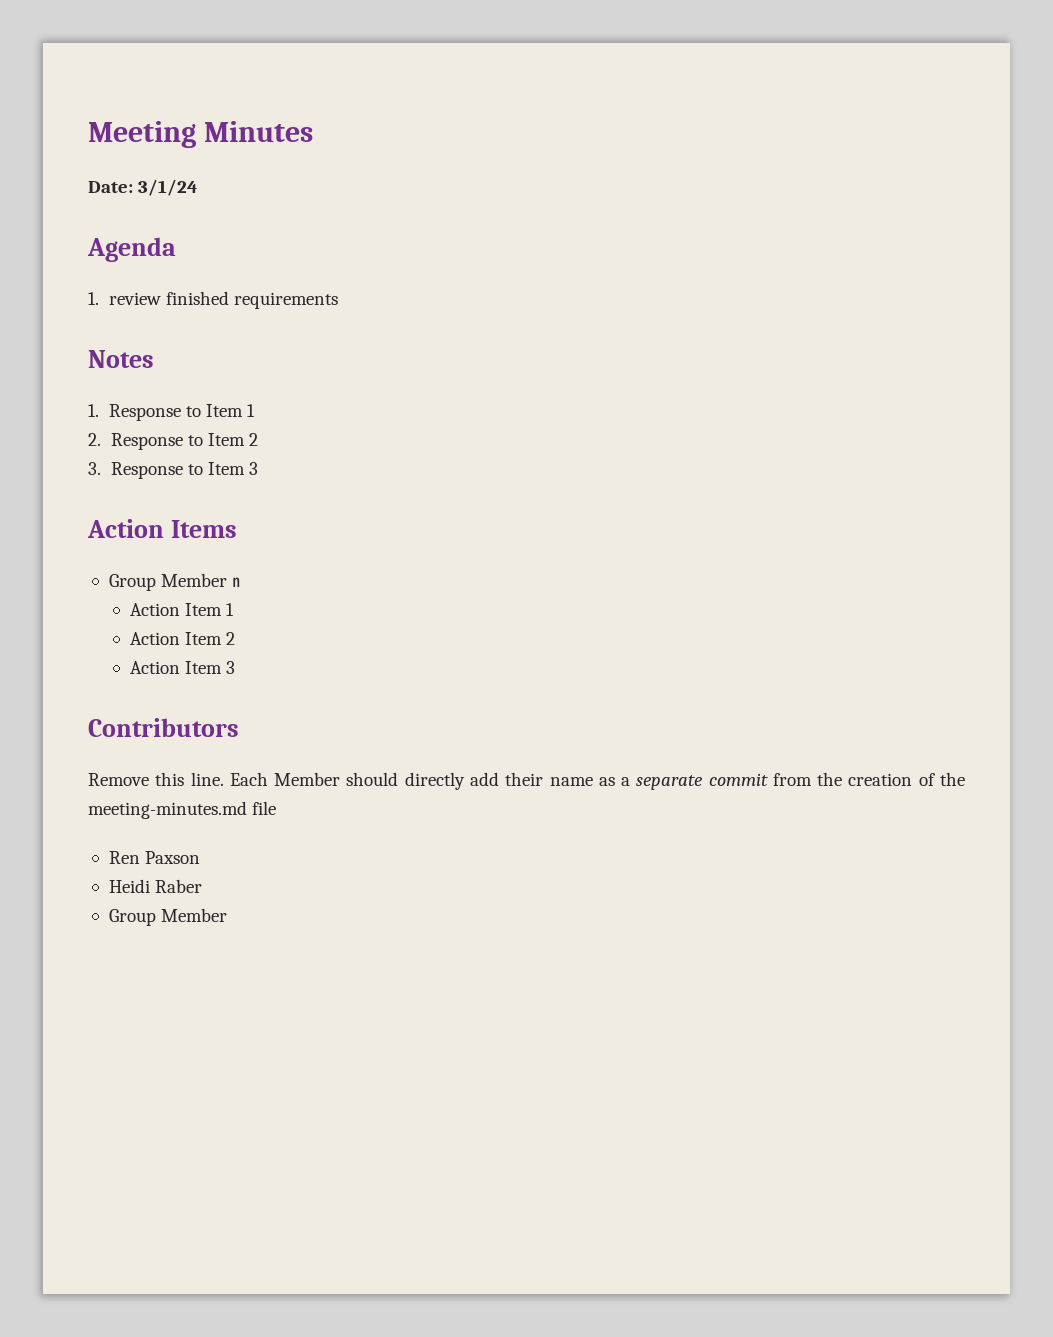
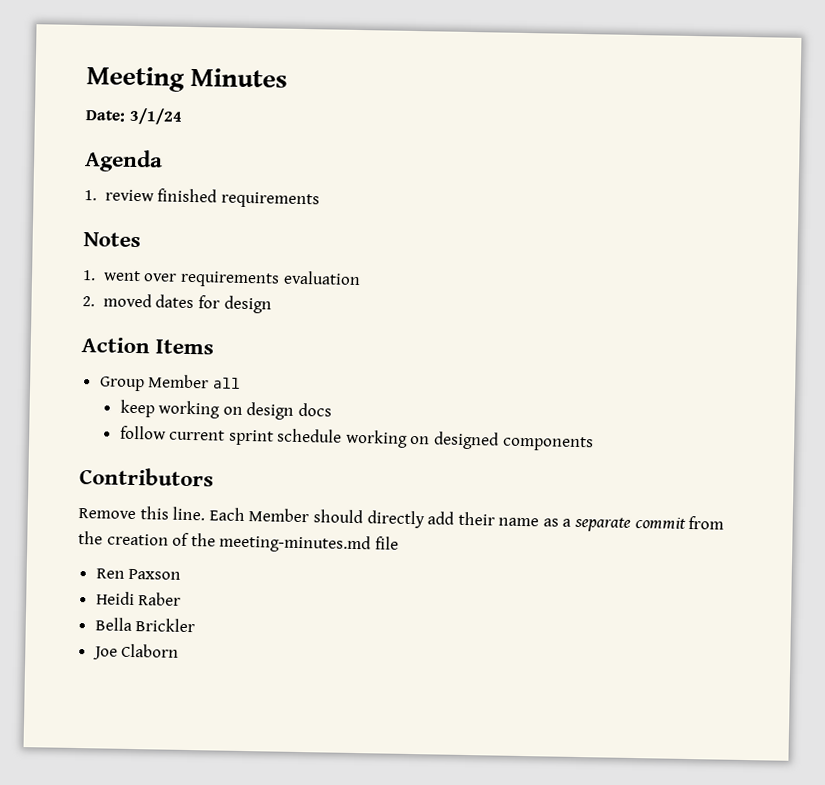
- 1. Response to Item 1
- 2. Response to Item 2
- 3. Response to Item 3
+ 1. went over requirements evaluation
+ 2. moved dates for design
  Action Items
- Group Member n
- Action Item 1
- Action Item 2
- Action Item 3
+ Group Member all
+ keep working on design docs
+ follow current sprint schedule working on designed components
  Heidi Raber
- Group Member
+ Bella Brickler
+ Joe Claborn

